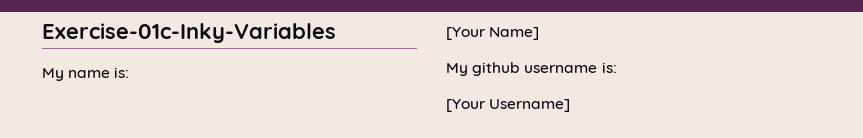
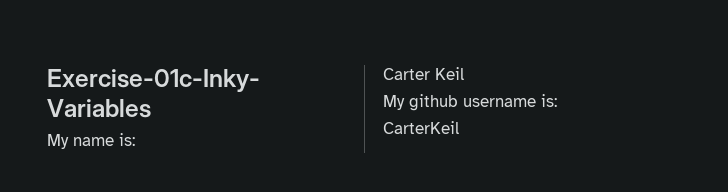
- [Your Name]
+ Carter Keil
- [Your Username]
+ CarterKeil

